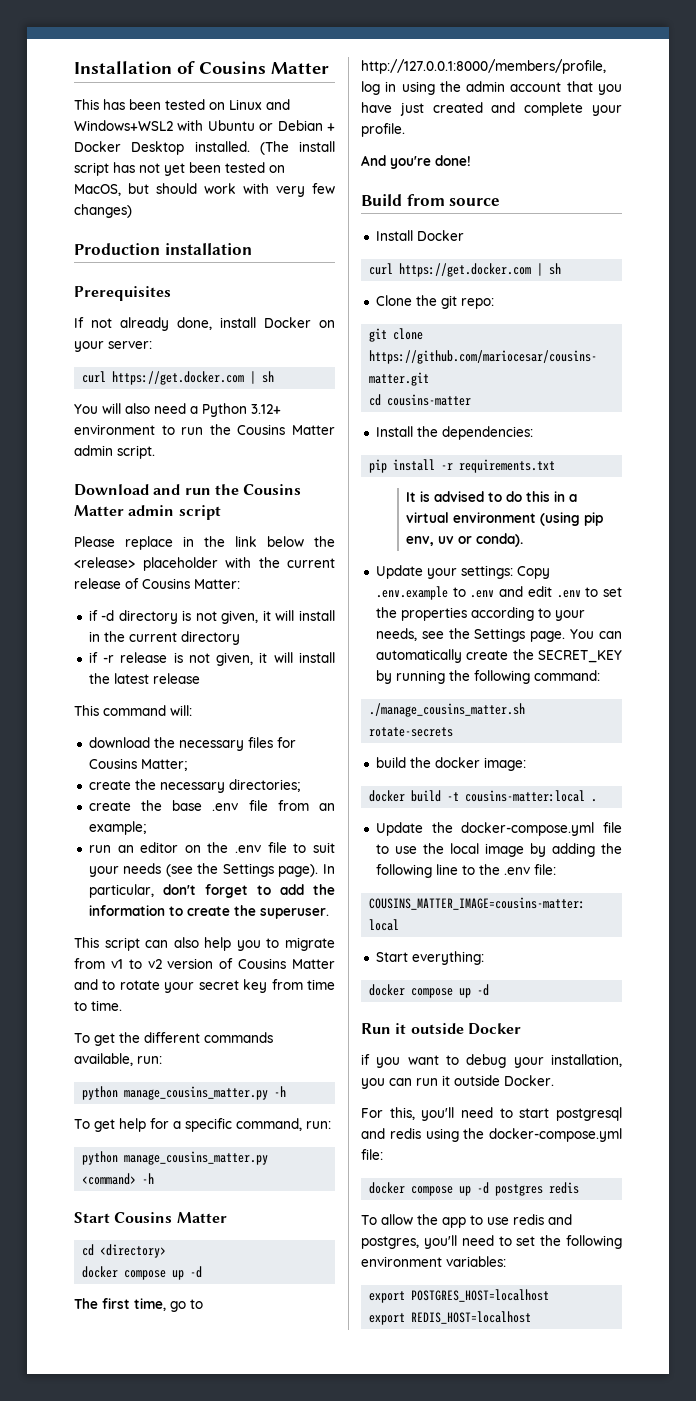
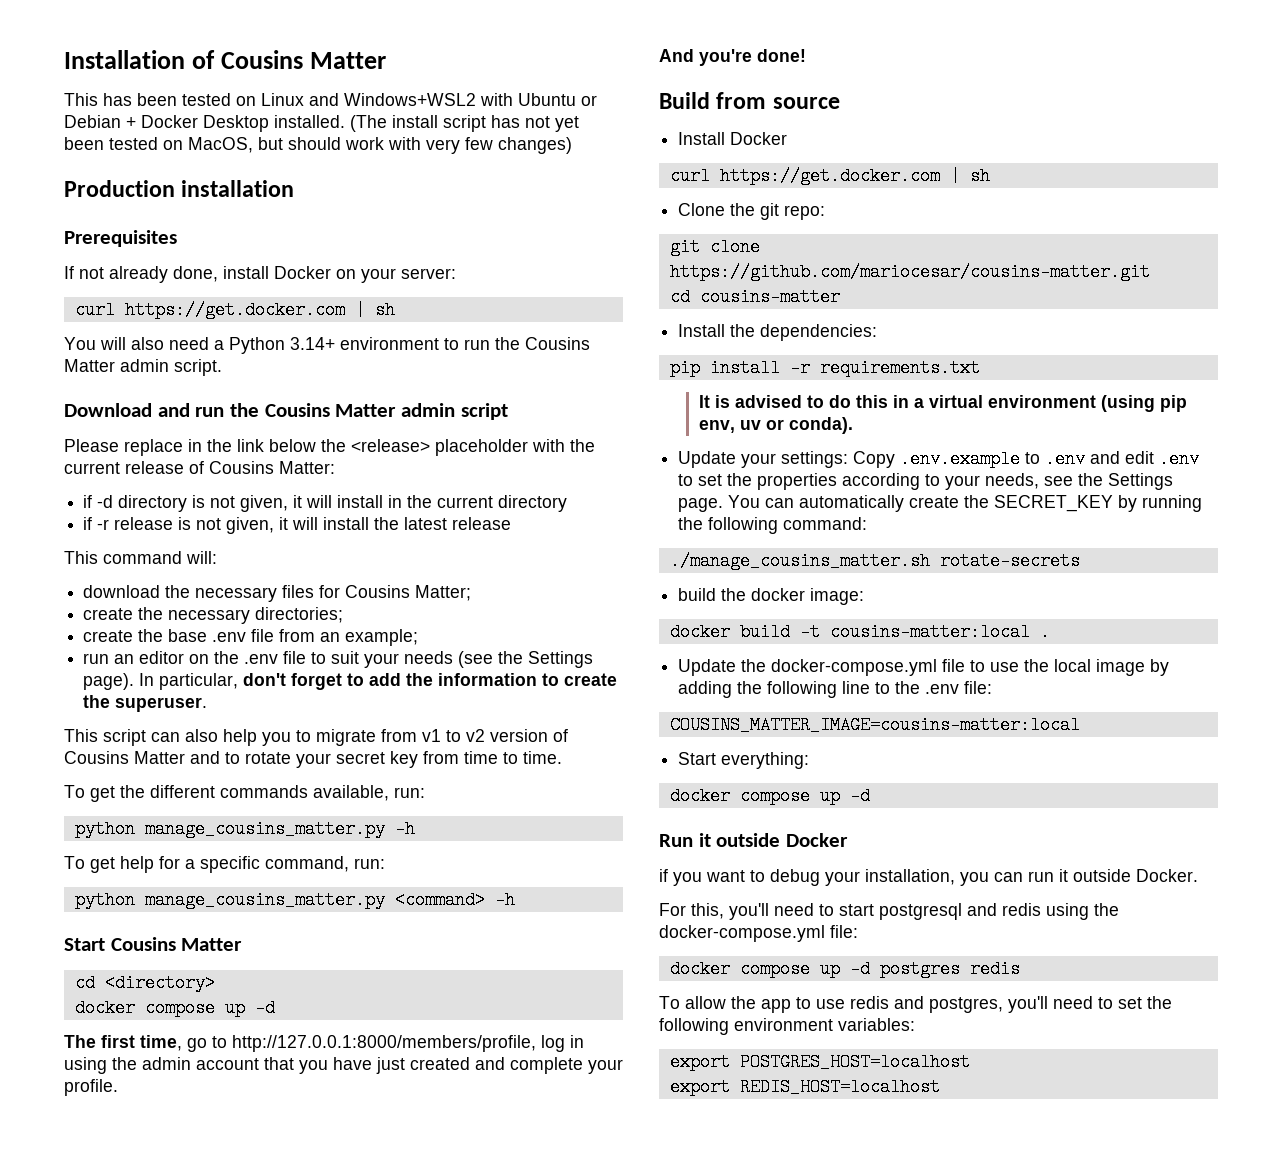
- You will also need a Python 3.12+ environment to run the Cousins Matter admin script.
+ You will also need a Python 3.14+ environment to run the Cousins Matter admin script.

